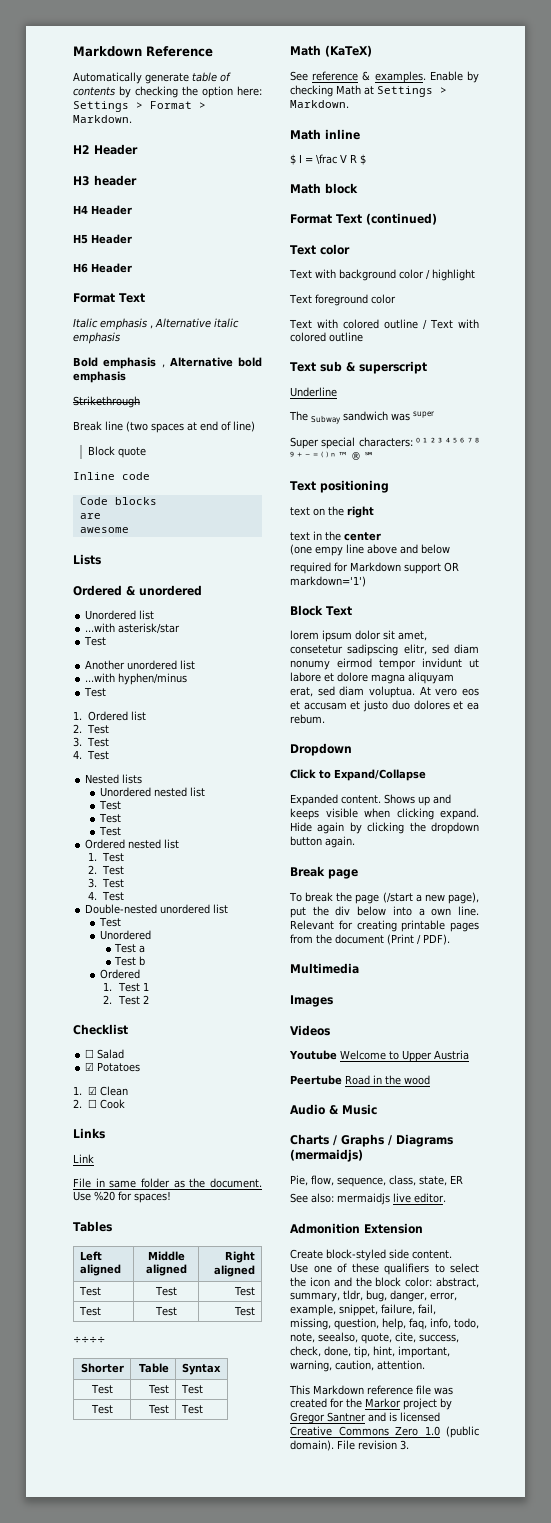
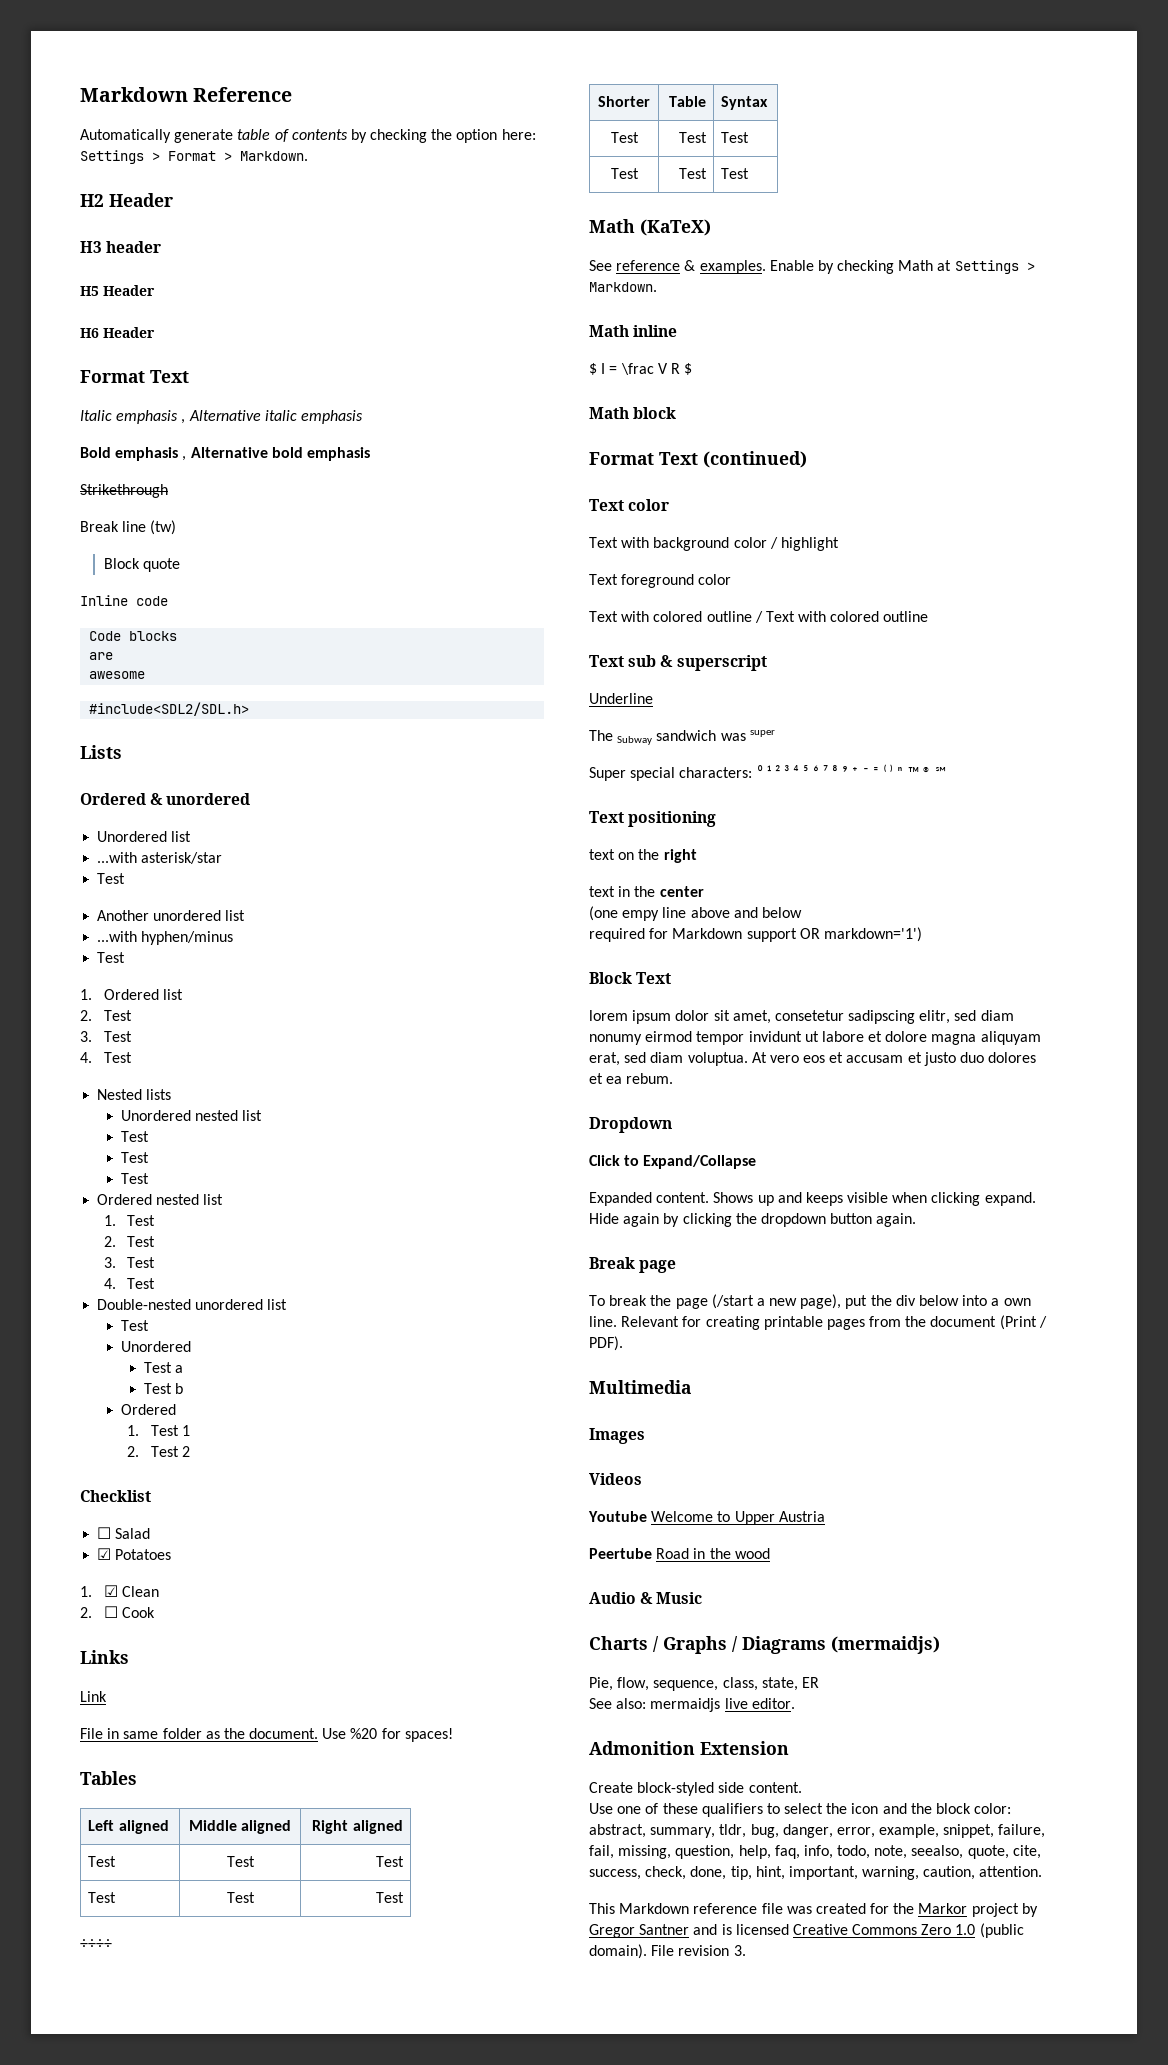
- H4 Header
- Break line (two spaces at end of line)
+ Break line (tw)
+ #include<SDL2/SDL.h>

